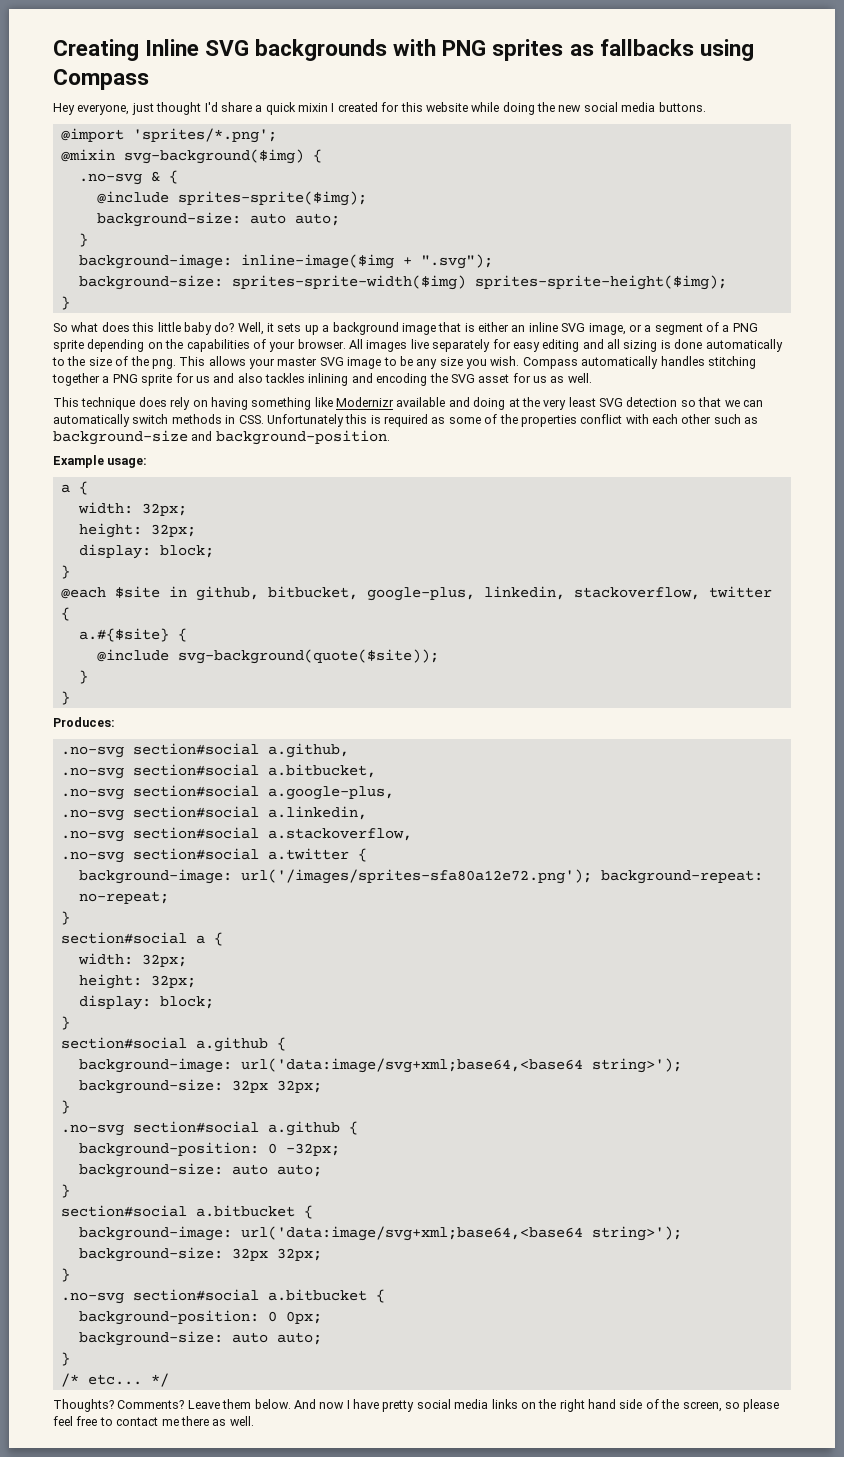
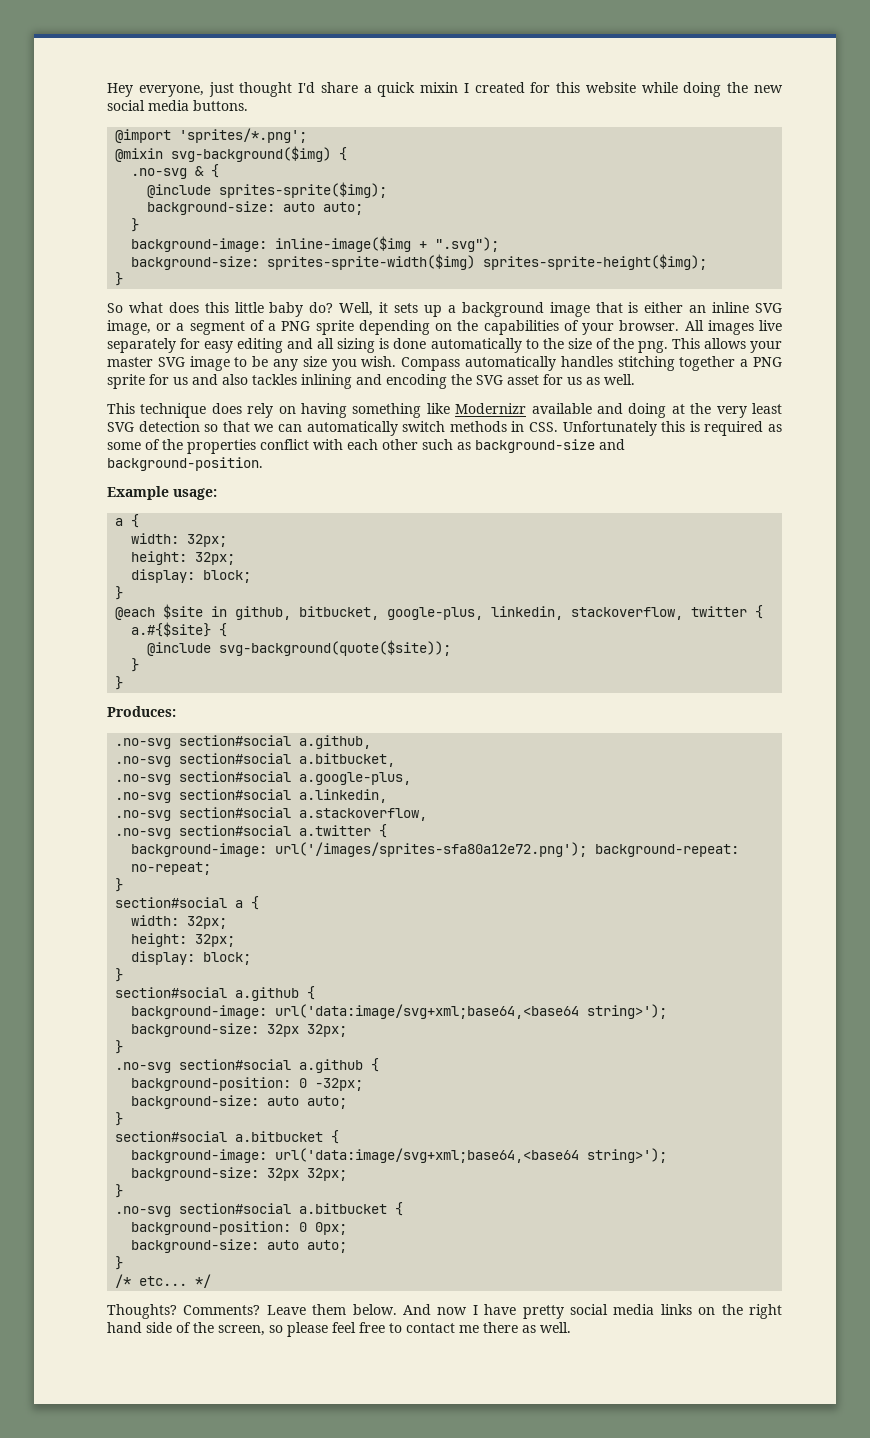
- Creating Inline SVG backgrounds with PNG sprites as fallbacks using Compass

